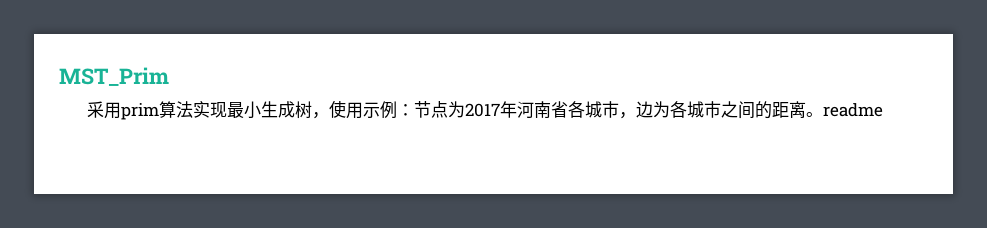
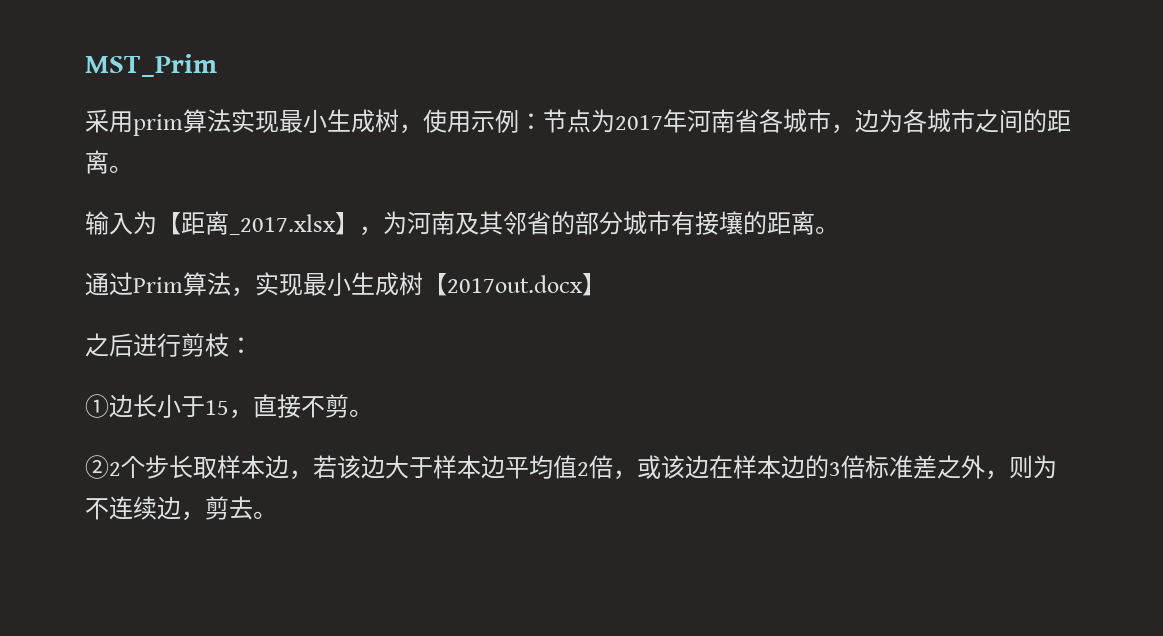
- 采用prim算法实现最小生成树，使用示例：节点为2017年河南省各城市，边为各城市之间的距离。readme
+ 采用prim算法实现最小生成树，使用示例：节点为2017年河南省各城市，边为各城市之间的距离。
+ 输入为【距离_2017.xlsx】，为河南及其邻省的部分城市有接壤的距离。
+ 通过Prim算法，实现最小生成树【2017out.docx】
+ 之后进行剪枝：
+ ①边长小于15，直接不剪。
+ ②2个步长取样本边，若该边大于样本边平均值2倍，或该边在样本边的3倍标准差之外，则为不连续边，剪去。

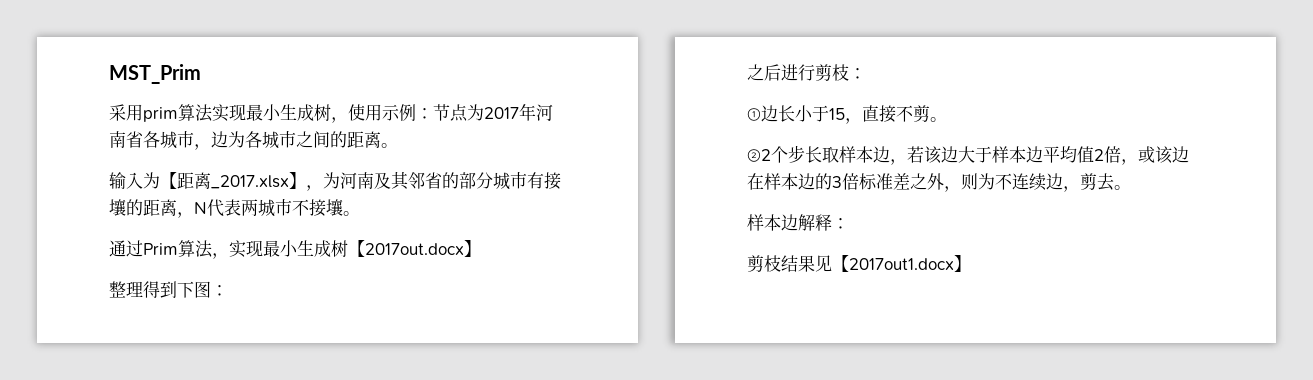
- 输入为【距离_2017.xlsx】，为河南及其邻省的部分城市有接壤的距离。
+ 输入为【距离_2017.xlsx】，为河南及其邻省的部分城市有接壤的距离，N代表两城市不接壤。
+ 整理得到下图：
+ 样本边解释：
+ 剪枝结果见【2017out1.docx】

